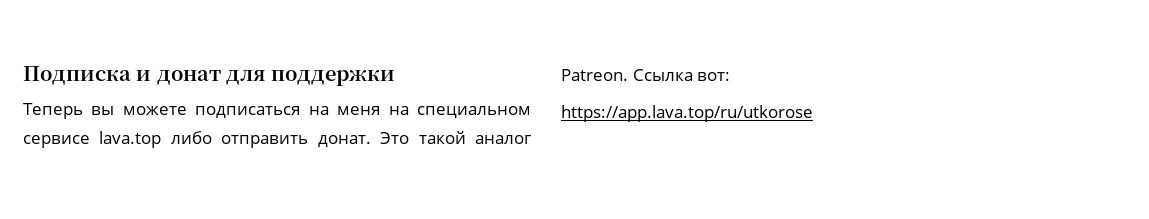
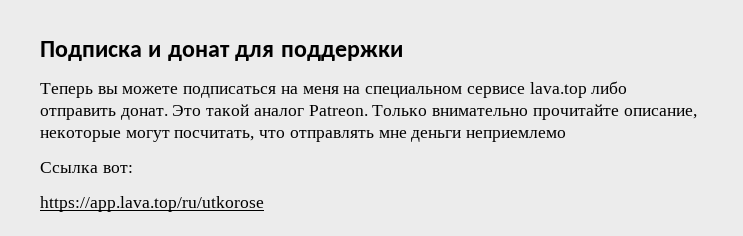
- Это такой аналог Patreon. Ссылка вот:
+ Это такой аналог Patreon. Только внимательно прочитайте описание, некоторые могут посчитать, что отправлять мне деньги неприемлемо
+ Ссылка вот:

